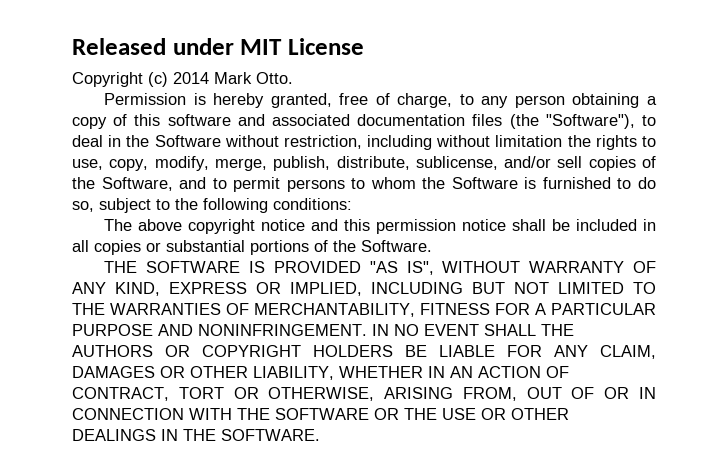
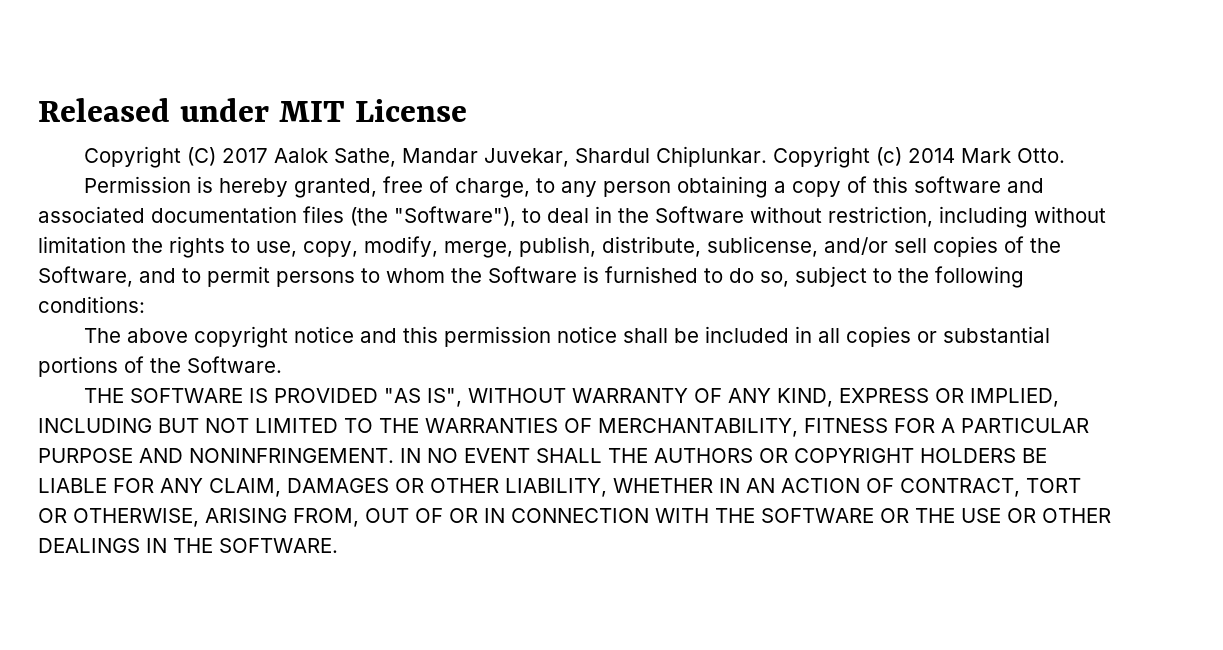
- Copyright (c) 2014 Mark Otto.
+ Copyright (C) 2017 Aalok Sathe, Mandar Juvekar, Shardul Chiplunkar. Copyright (c) 2014 Mark Otto.

